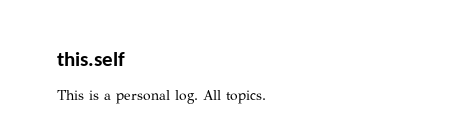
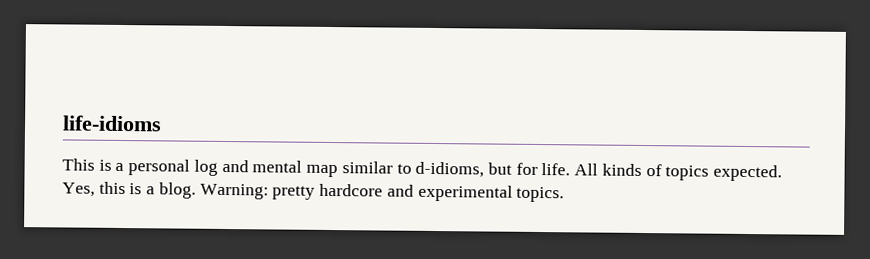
- this.self
+ life-idioms
- This is a personal log. All topics.
+ This is a personal log and mental map similar to d-idioms, but for life. All kinds of topics expected. Yes, this is a blog. Warning: pretty hardcore and experimental topics.

